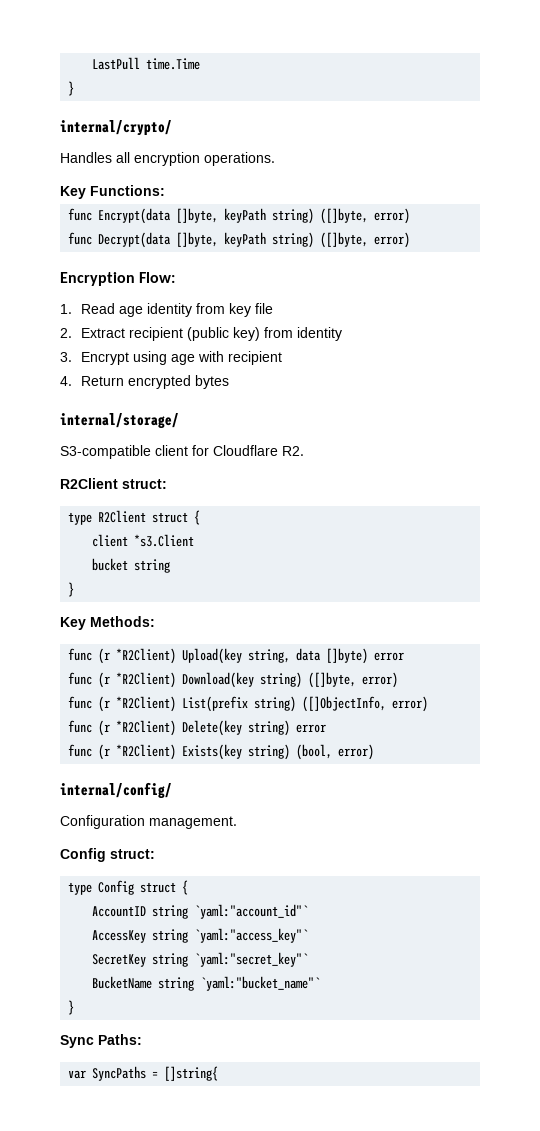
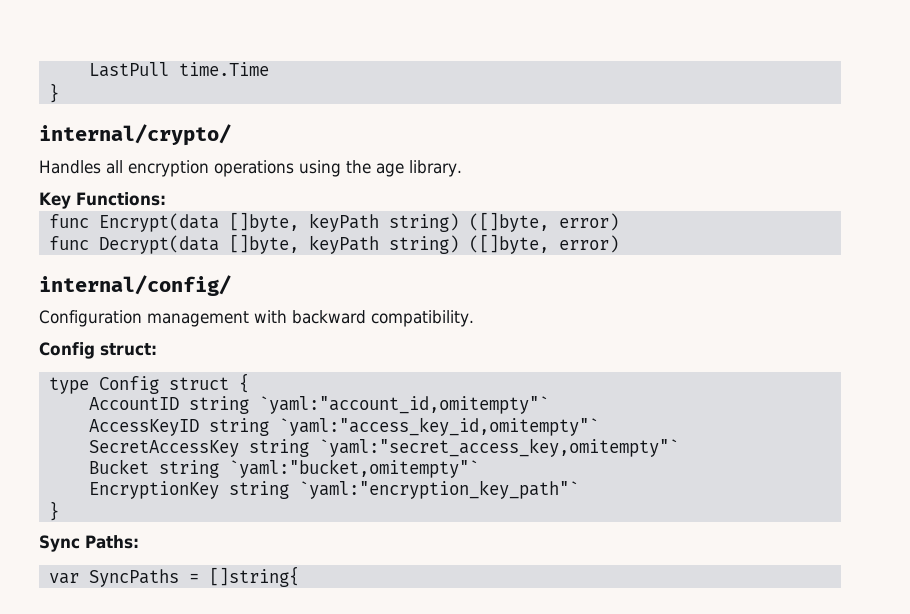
- Handles all encryption operations.
+ Handles all encryption operations using the age library.
- Encryption Flow:
- 1. Read age identity from key file
- 2. Extract recipient (public key) from identity
- 3. Encrypt using age with recipient
- 4. Return encrypted bytes
- internal/storage/
- S3-compatible client for Cloudflare R2.
- R2Client struct:
- type R2Client struct {
- client *s3.Client
- bucket string
- }
- Key Methods:
- func (r *R2Client) Upload(key string, data []byte) error
- func (r *R2Client) Download(key string) ([]byte, error)
- func (r *R2Client) List(prefix string) ([]ObjectInfo, error)
- func (r *R2Client) Delete(key string) error
- func (r *R2Client) Exists(key string) (bool, error)
  internal/config/
- Configuration management.
+ Configuration management with backward compatibility.
- AccountID string `yaml:"account_id"`
- AccessKey string `yaml:"access_key"`
- SecretKey string `yaml:"secret_key"`
- BucketName string `yaml:"bucket_name"`
+ AccountID string `yaml:"account_id,omitempty"`
+ AccessKeyID string `yaml:"access_key_id,omitempty"`
+ SecretAccessKey string `yaml:"secret_access_key,omitempty"`
+ Bucket string `yaml:"bucket,omitempty"`
+ EncryptionKey string `yaml:"encryption_key_path"`

